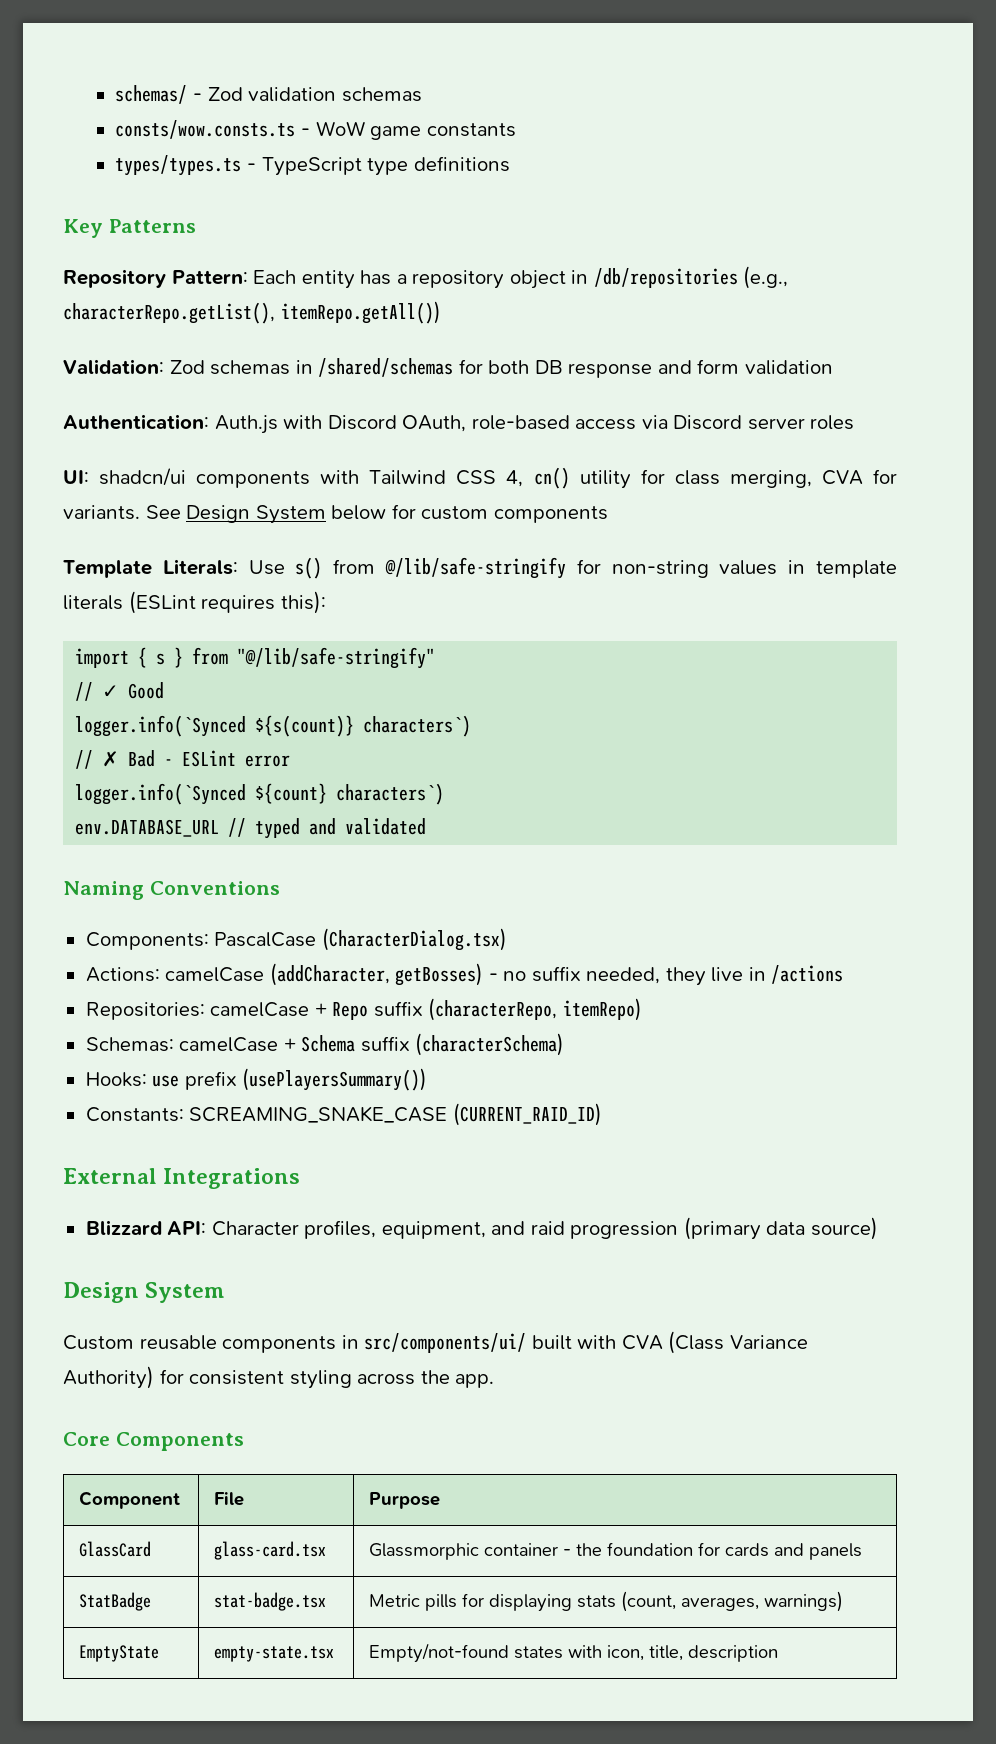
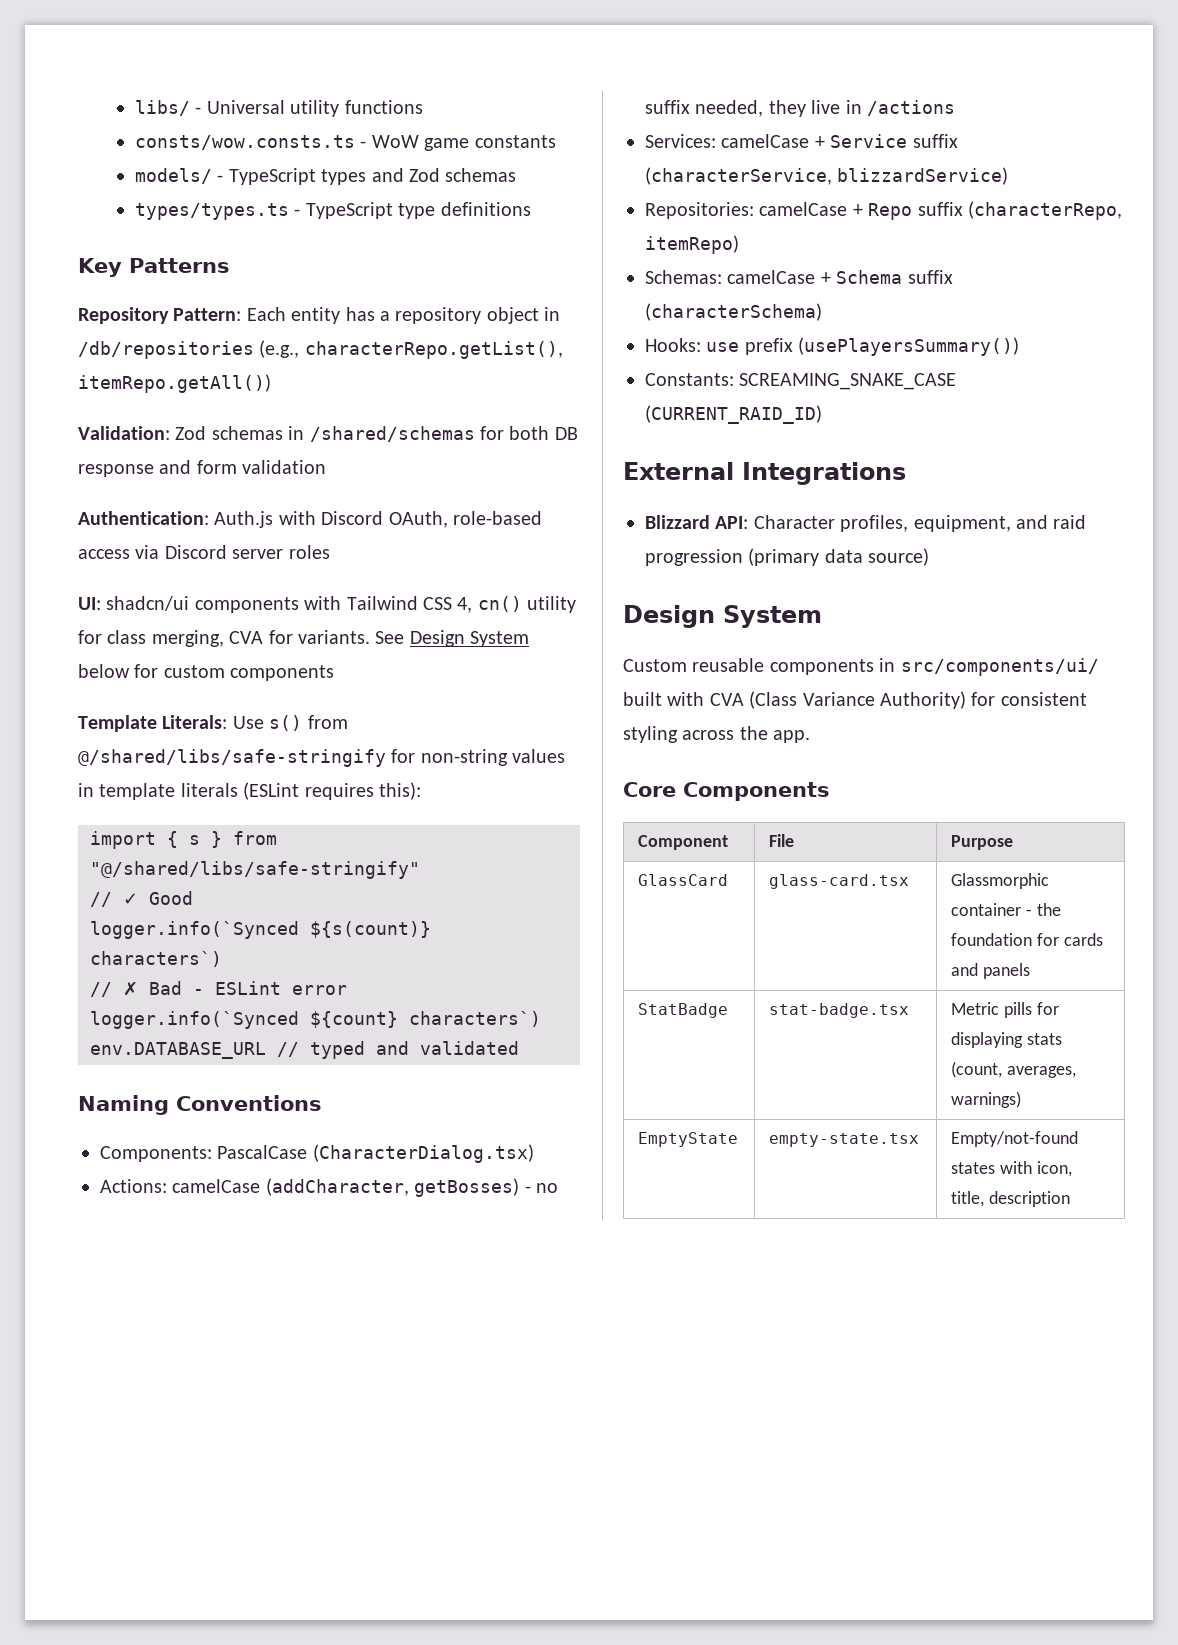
- schemas/ - Zod validation schemas
+ libs/ - Universal utility functions
+ models/ - TypeScript types and Zod schemas
- Template Literals: Use s() from @/lib/safe-stringify for non-string values in template literals (ESLint requires this):
+ Template Literals: Use s() from @/shared/libs/safe-stringify for non-string values in template literals (ESLint requires this):
- import { s } from "@/lib/safe-stringify"
+ import { s } from "@/shared/libs/safe-stringify"
+ Services: camelCase + Service suffix (characterService, blizzardService)

